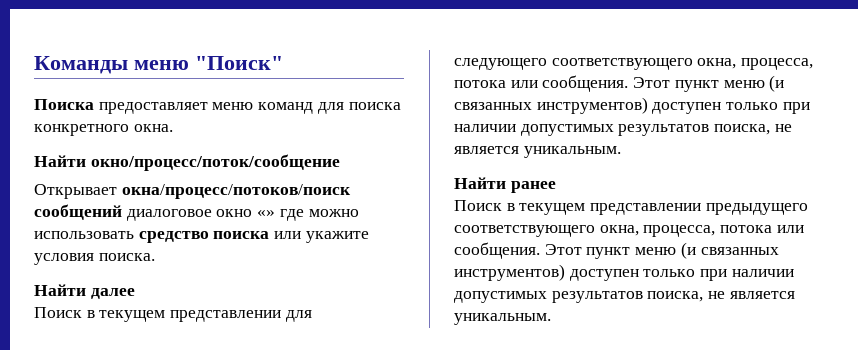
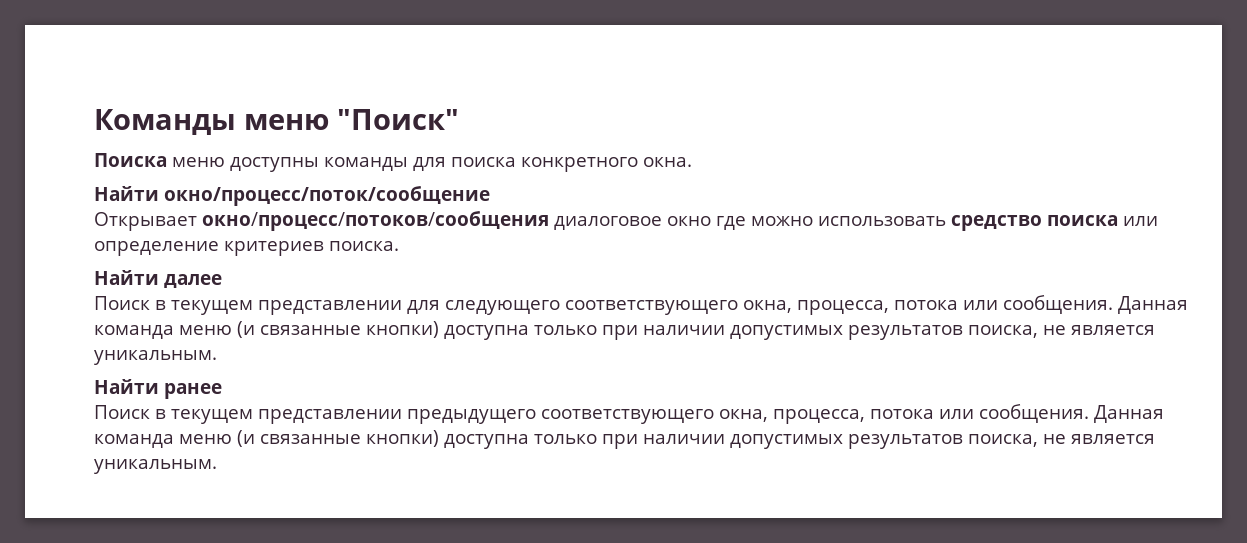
- Поиска предоставляет меню команд для поиска конкретного окна.
+ Поиска меню доступны команды для поиска конкретного окна.
- Открывает окна/процесс/потоков/поиск сообщений диалоговое окно «» где можно использовать средство поиска или укажите условия поиска.
+ Открывает окно/процесс/потоков/сообщения диалоговое окно где можно использовать средство поиска или определение критериев поиска.
- Поиск в текущем представлении для следующего соответствующего окна, процесса, потока или сообщения. Этот пункт меню (и связанных инструментов) доступен только при наличии допустимых результатов поиска, не является уникальным.
+ Поиск в текущем представлении для следующего соответствующего окна, процесса, потока или сообщения. Данная команда меню (и связанные кнопки) доступна только при наличии допустимых результатов поиска, не является уникальным.
- Поиск в текущем представлении предыдущего соответствующего окна, процесса, потока или сообщения. Этот пункт меню (и связанных инструментов) доступен только при наличии допустимых результатов поиска, не является уникальным.
+ Поиск в текущем представлении предыдущего соответствующего окна, процесса, потока или сообщения. Данная команда меню (и связанные кнопки) доступна только при наличии допустимых результатов поиска, не является уникальным.

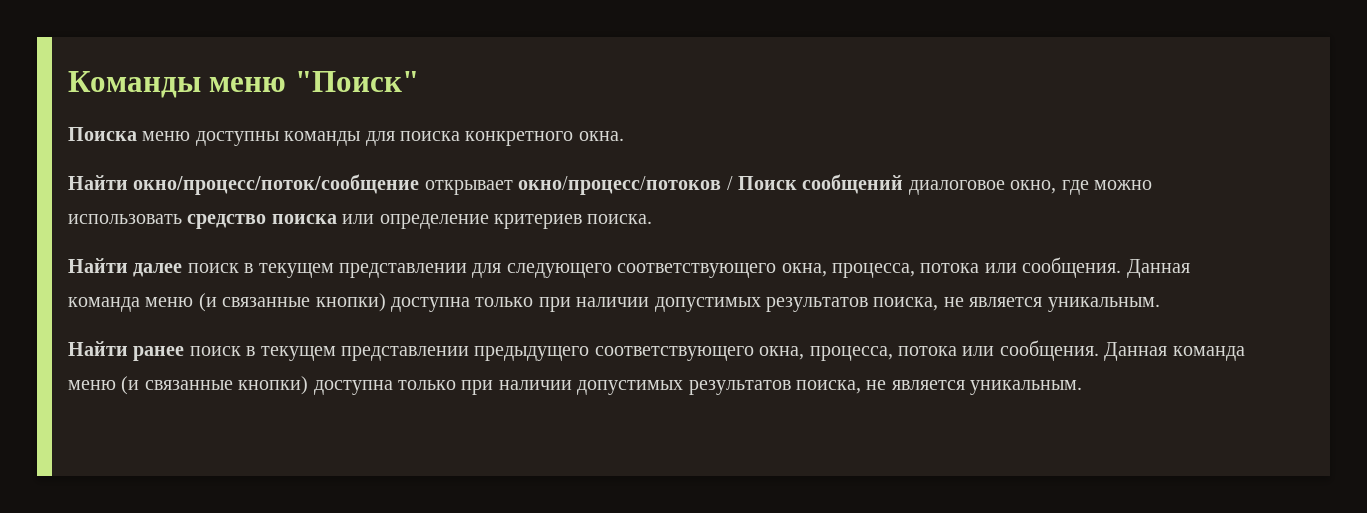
- Найти окно/процесс/поток/сообщение
- Открывает окно/процесс/потоков/сообщения диалоговое окно где можно использовать средство поиска или определение критериев поиска.
+ Найти окно/процесс/поток/сообщение открывает окно/процесс/потоков / Поиск сообщений диалоговое окно, где можно использовать средство поиска или определение критериев поиска.
- Найти далее
- Поиск в текущем представлении для следующего соответствующего окна, процесса, потока или сообщения.
+ Найти далее поиск в текущем представлении для следующего соответствующего окна, процесса, потока или сообщения.
- Найти ранее
- Поиск в текущем представлении предыдущего соответствующего окна, процесса, потока или сообщения.
+ Найти ранее поиск в текущем представлении предыдущего соответствующего окна, процесса, потока или сообщения.

